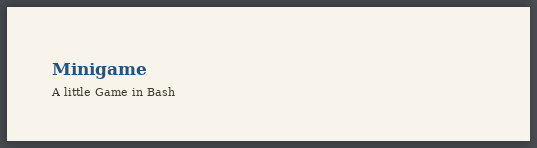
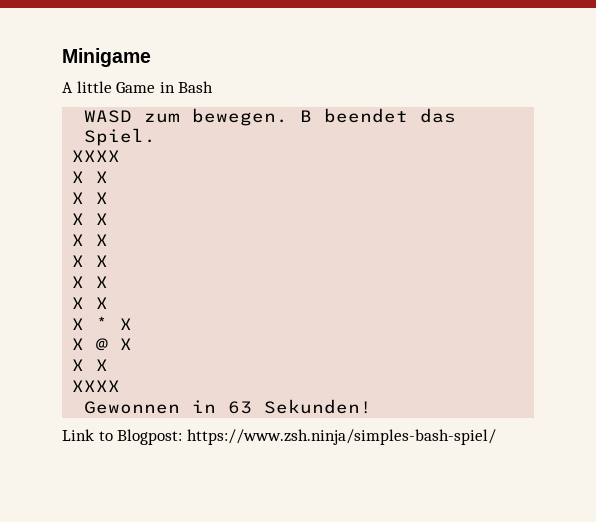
+ WASD zum bewegen. B beendet das Spiel.
+ XXXX
+ X X
+ X X
+ X X
+ X X
+ X X
+ X X
+ X X
+ X * X
+ X @ X
+ X X
+ XXXX
+ Gewonnen in 63 Sekunden!
+ Link to Blogpost: https://www.zsh.ninja/simples-bash-spiel/

